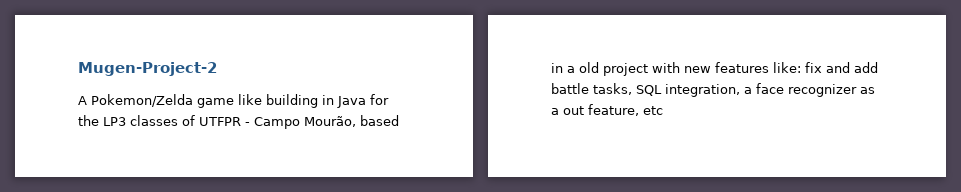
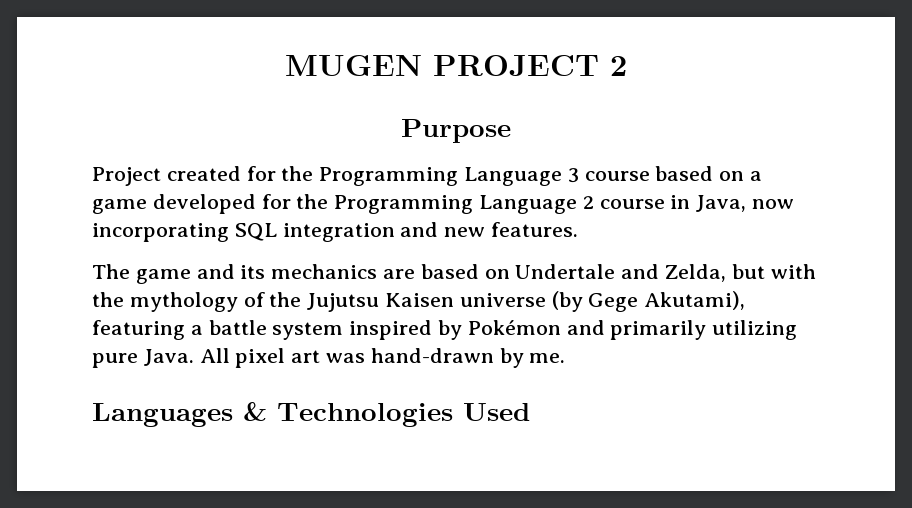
- Mugen-Project-2
- A Pokemon/Zelda game like building in Java for the LP3 classes of UTFPR - Campo Mourão, based in a old project with new features like: fix and add battle tasks, SQL integration, a face recognizer as a out feature, etc
+ MUGEN PROJECT 2
+ Purpose
+ Project created for the Programming Language 3 course based on a game developed for the Programming Language 2 course in Java, now incorporating SQL integration and new features.
+ The game and its mechanics are based on Undertale and Zelda, but with the mythology of the Jujutsu Kaisen universe (by Gege Akutami), featuring a battle system inspired by Pokémon and primarily utilizing pure Java. All pixel art was hand-drawn by me.
+ Languages & Technologies Used

